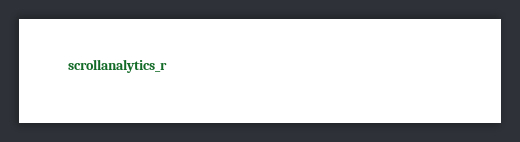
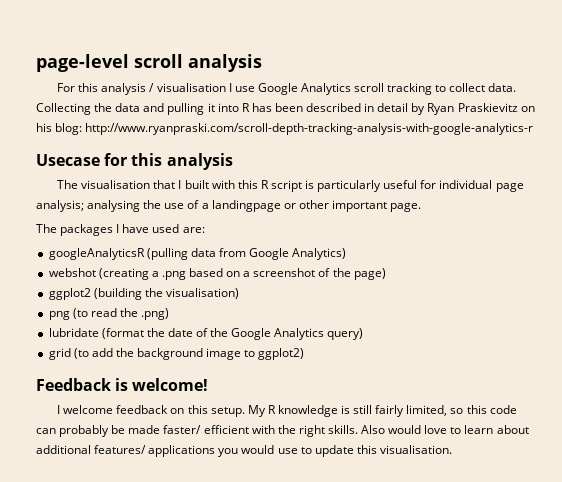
- scrollanalytics_r
+ page-level scroll analysis
+ For this analysis / visualisation I use Google Analytics scroll tracking to collect data. Collecting the data and pulling it into R has been described in detail by Ryan Praskievitz on his blog: http://www.ryanpraski.com/scroll-depth-tracking-analysis-with-google-analytics-r
+ Usecase for this analysis
+ The visualisation that I built with this R script is particularly useful for individual page analysis; analysing the use of a landingpage or other important page.
+ The packages I have used are:
+ googleAnalyticsR (pulling data from Google Analytics)
+ webshot (creating a .png based on a screenshot of the page)
+ ggplot2 (building the visualisation)
+ png (to read the .png)
+ lubridate (format the date of the Google Analytics query)
+ grid (to add the background image to ggplot2)
+ Feedback is welcome!
+ I welcome feedback on this setup. My R knowledge is still fairly limited, so this code can probably be made faster/ efficient with the right skills. Also would love to learn about additional features/ applications you would use to update this visualisation.

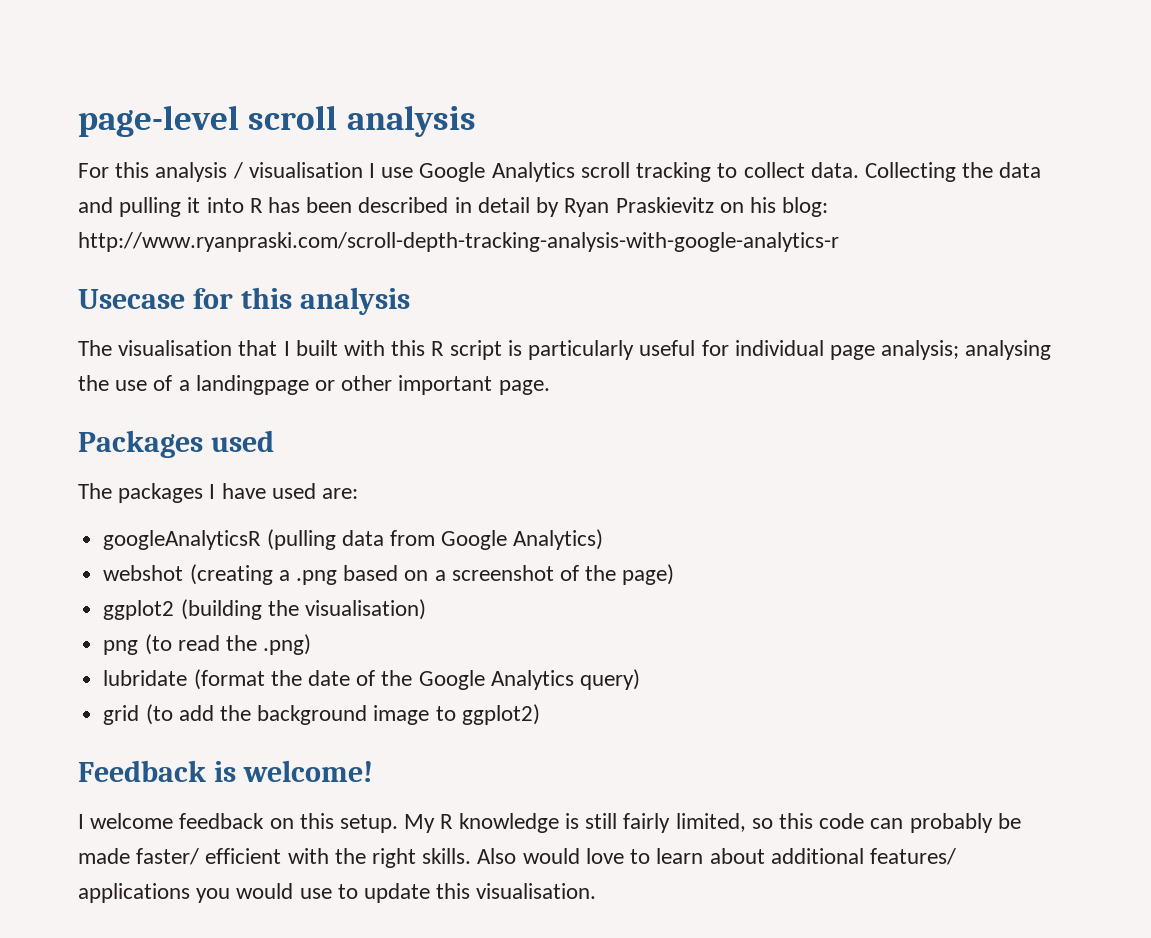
+ Packages used

